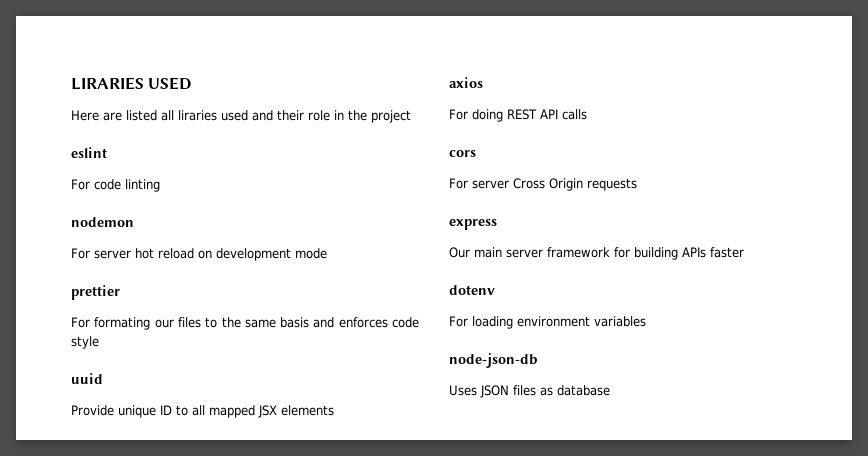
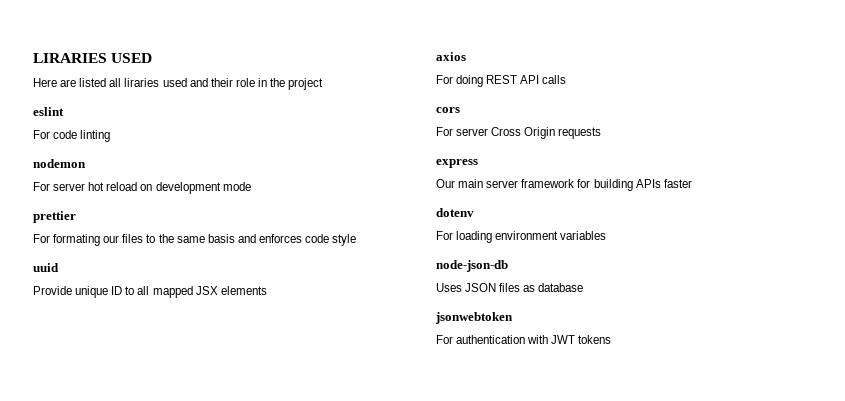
+ jsonwebtoken
+ For authentication with JWT tokens

